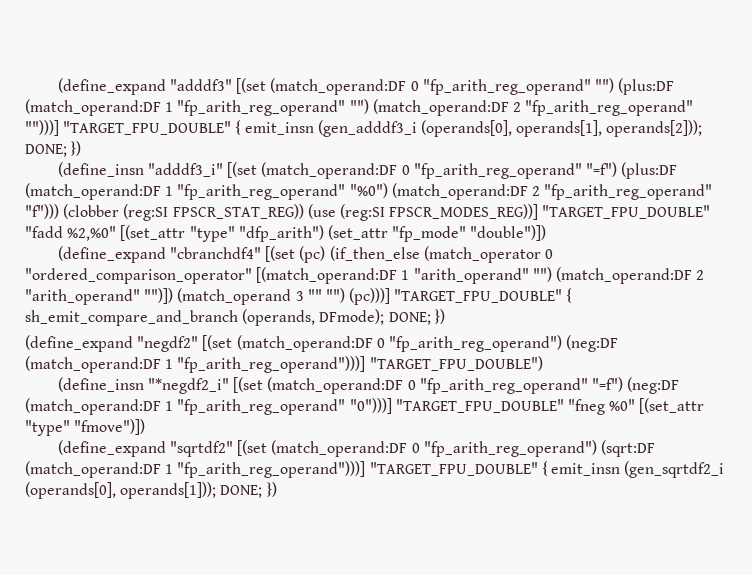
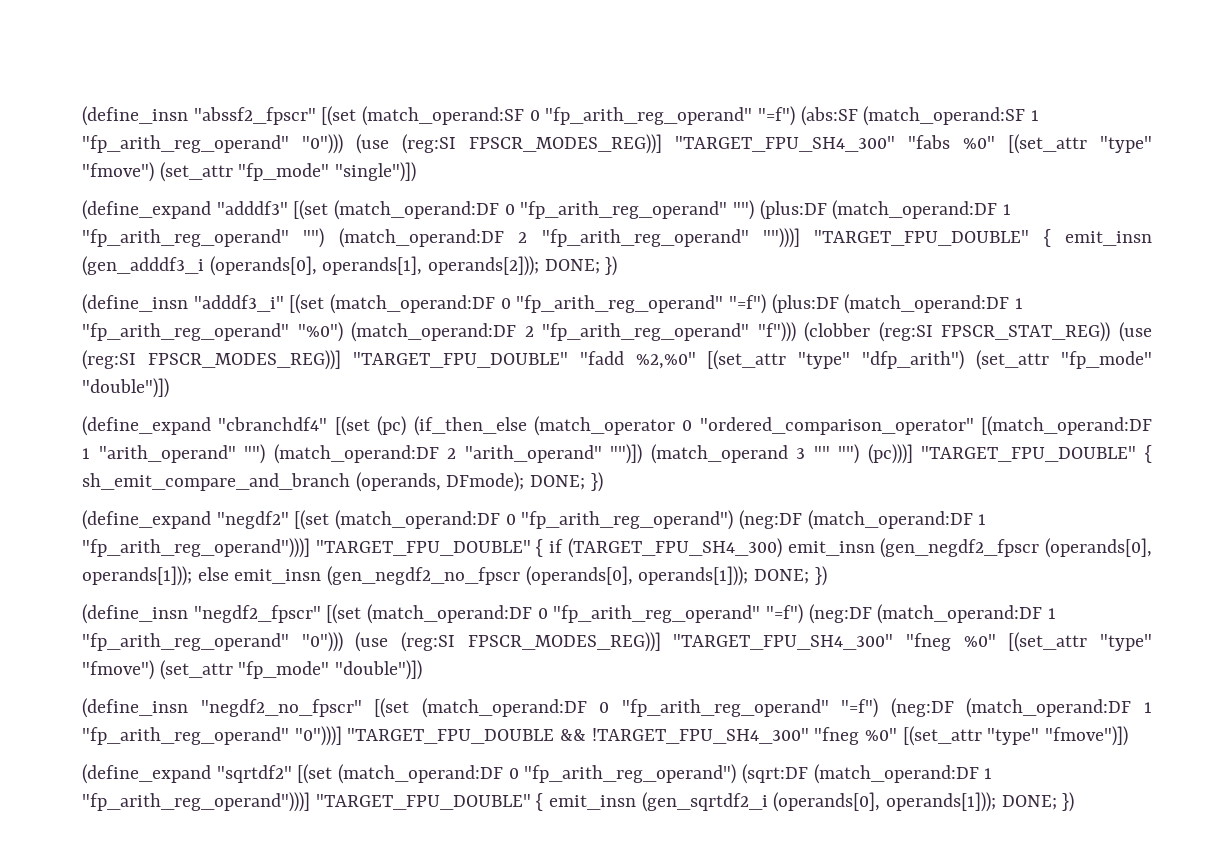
+ (define_insn "abssf2_fpscr" [(set (match_operand:SF 0 "fp_arith_reg_operand" "=f") (abs:SF (match_operand:SF 1 "fp_arith_reg_operand" "0"))) (use (reg:SI FPSCR_MODES_REG))] "TARGET_FPU_SH4_300" "fabs %0" [(set_attr "type" "fmove") (set_attr "fp_mode" "single")])
- (define_expand "negdf2" [(set (match_operand:DF 0 "fp_arith_reg_operand") (neg:DF (match_operand:DF 1 "fp_arith_reg_operand")))] "TARGET_FPU_DOUBLE")
- (define_insn "*negdf2_i" [(set (match_operand:DF 0 "fp_arith_reg_operand" "=f") (neg:DF (match_operand:DF 1 "fp_arith_reg_operand" "0")))] "TARGET_FPU_DOUBLE" "fneg %0" [(set_attr "type" "fmove")])
+ (define_expand "negdf2" [(set (match_operand:DF 0 "fp_arith_reg_operand") (neg:DF (match_operand:DF 1 "fp_arith_reg_operand")))] "TARGET_FPU_DOUBLE" { if (TARGET_FPU_SH4_300) emit_insn (gen_negdf2_fpscr (operands[0], operands[1])); else emit_insn (gen_negdf2_no_fpscr (operands[0], operands[1])); DONE; })
+ (define_insn "negdf2_fpscr" [(set (match_operand:DF 0 "fp_arith_reg_operand" "=f") (neg:DF (match_operand:DF 1 "fp_arith_reg_operand" "0"))) (use (reg:SI FPSCR_MODES_REG))] "TARGET_FPU_SH4_300" "fneg %0" [(set_attr "type" "fmove") (set_attr "fp_mode" "double")])
+ (define_insn "negdf2_no_fpscr" [(set (match_operand:DF 0 "fp_arith_reg_operand" "=f") (neg:DF (match_operand:DF 1 "fp_arith_reg_operand" "0")))] "TARGET_FPU_DOUBLE && !TARGET_FPU_SH4_300" "fneg %0" [(set_attr "type" "fmove")])

